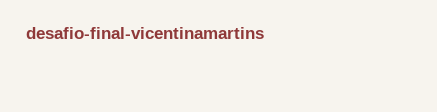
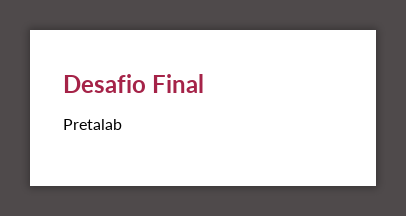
- desafio-final-vicentinamartins
+ Desafio Final
+ Pretalab

